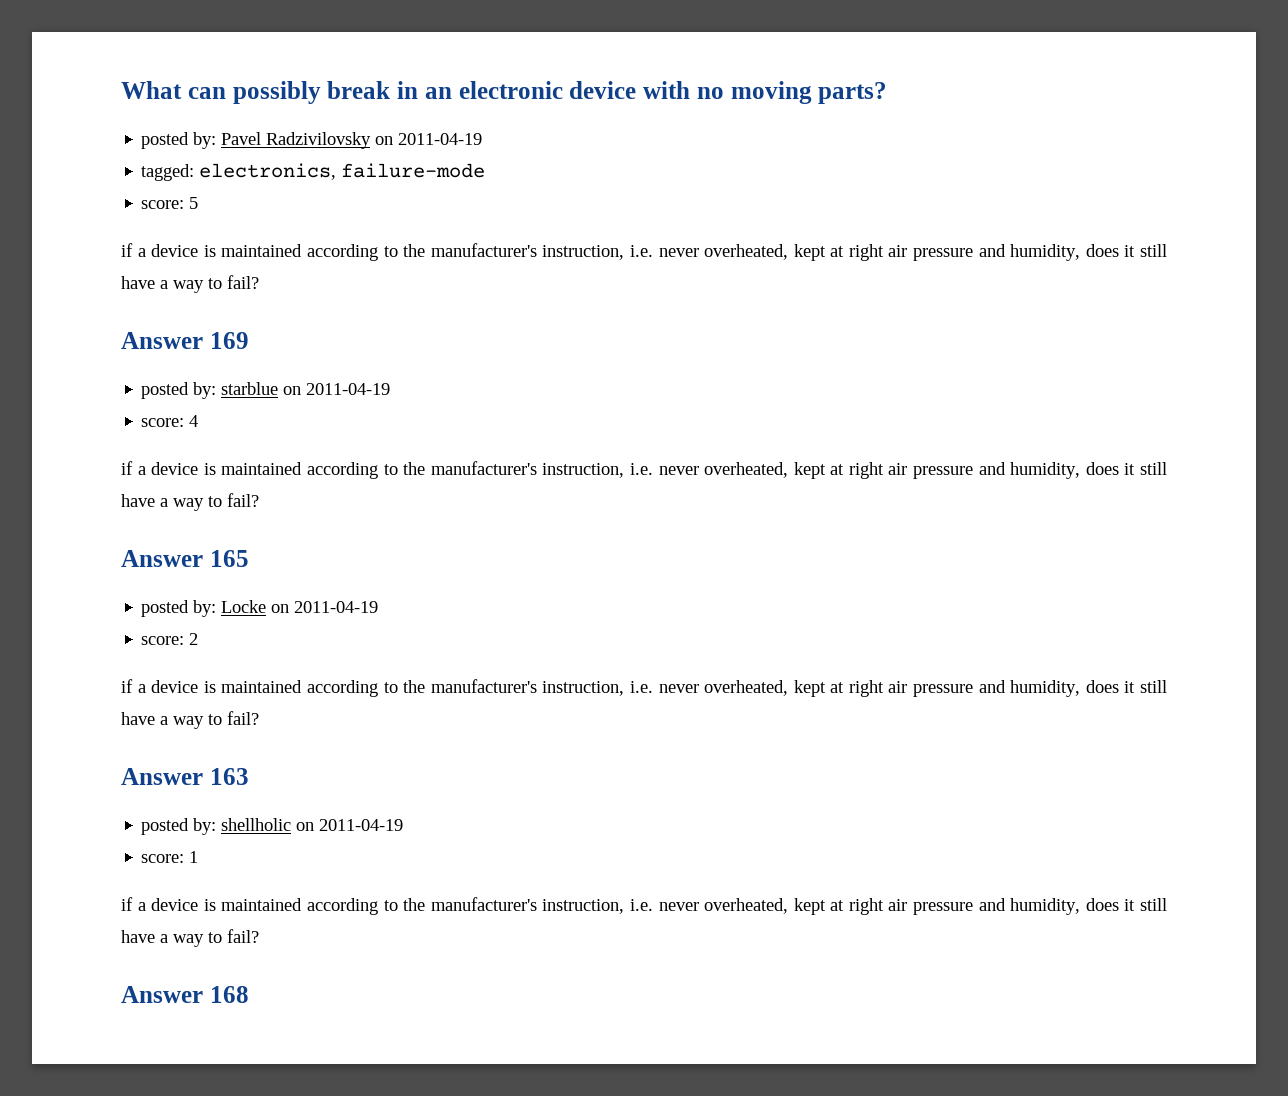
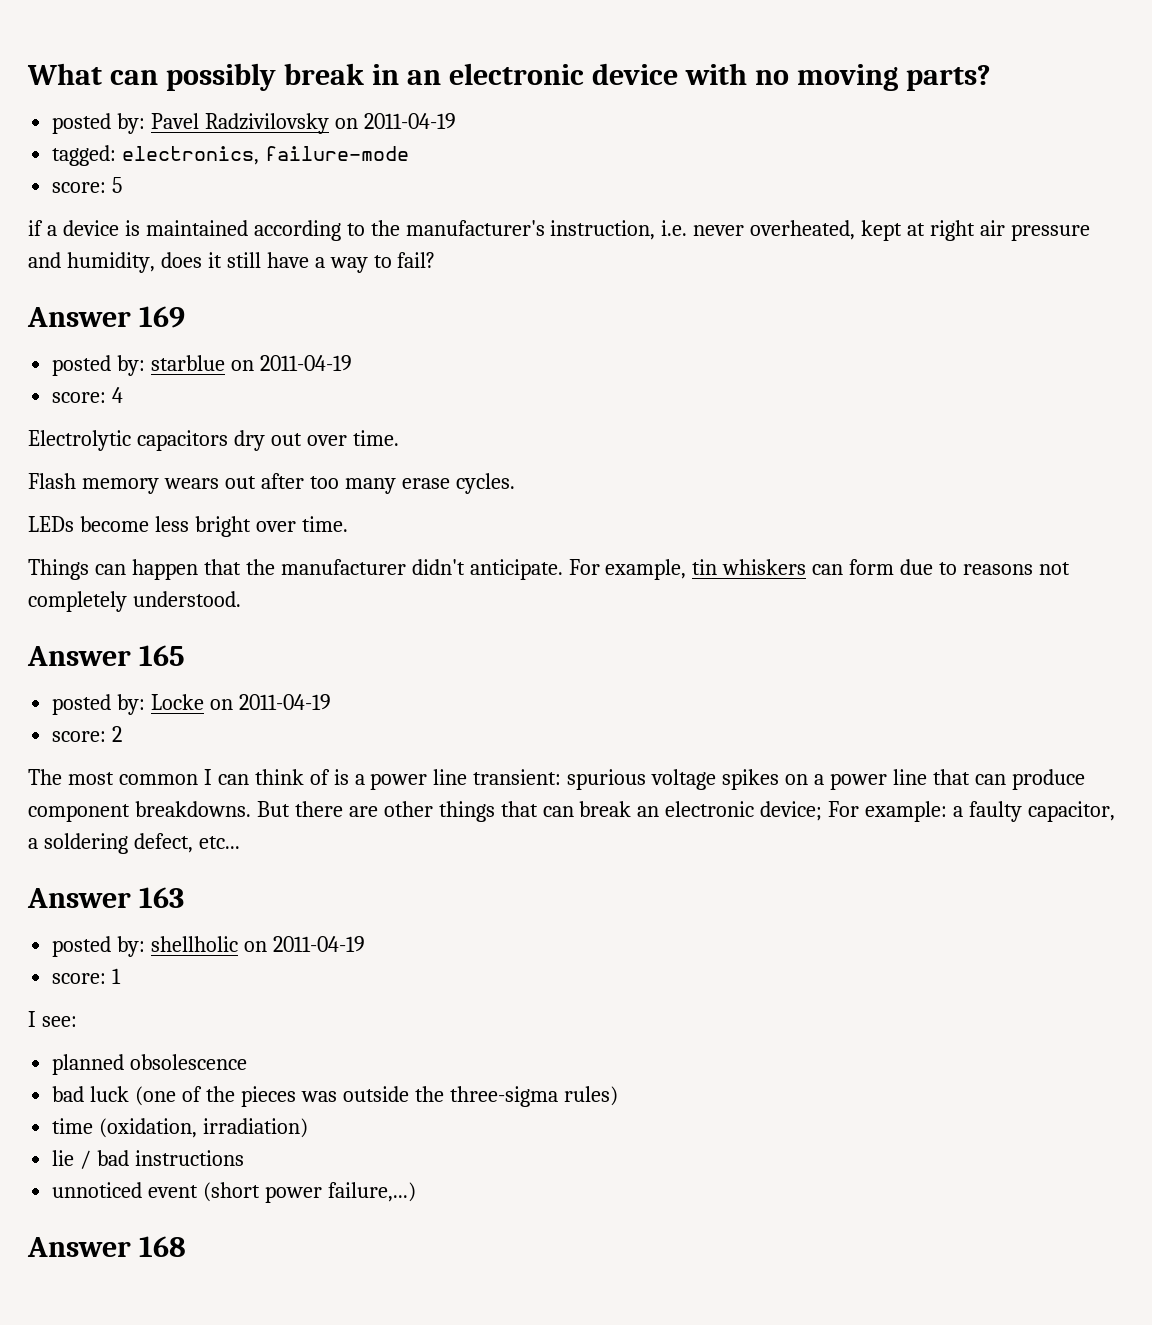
  score: 4
- if a device is maintained according to the manufacturer's instruction, i.e. never overheated, kept at right air pressure and humidity, does it still have a way to fail?
+ Electrolytic capacitors dry out over time.
+ Flash memory wears out after too many erase cycles.
+ LEDs become less bright over time.
+ Things can happen that the manufacturer didn't anticipate. For example, tin whiskers can form due to reasons not completely understood.
  score: 2
- if a device is maintained according to the manufacturer's instruction, i.e. never overheated, kept at right air pressure and humidity, does it still have a way to fail?
+ The most common I can think of is a power line transient: spurious voltage spikes on a power line that can produce component breakdowns. But there are other things that can break an electronic device; For example: a faulty capacitor, a soldering defect, etc...
  score: 1
- if a device is maintained according to the manufacturer's instruction, i.e. never overheated, kept at right air pressure and humidity, does it still have a way to fail?
+ I see:
+ planned obsolescence
+ bad luck (one of the pieces was outside the three-sigma rules)
+ time (oxidation, irradiation)
+ lie / bad instructions
+ unnoticed event (short power failure,...)

